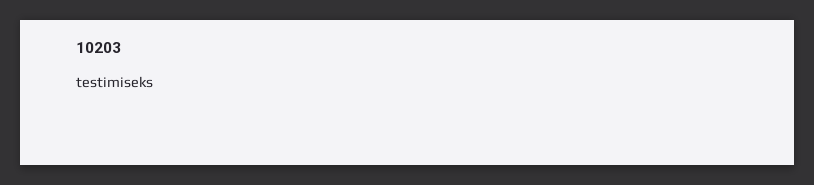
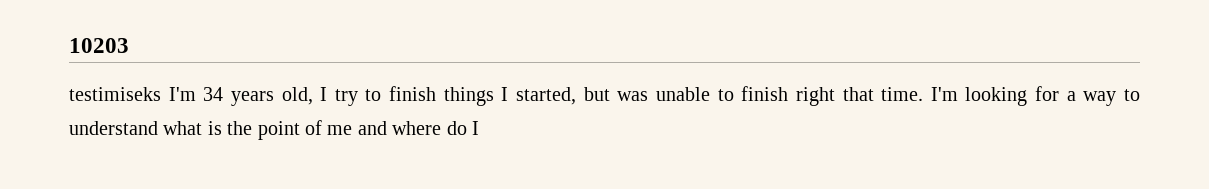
- testimiseks
+ testimiseks I'm 34 years old, I try to finish things I started, but was unable to finish right that time. I'm looking for a way to understand what is the point of me and where do I

